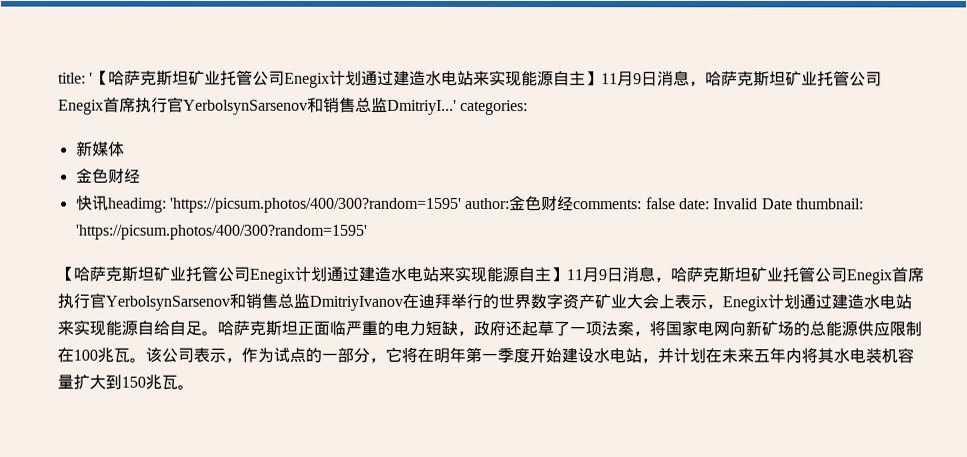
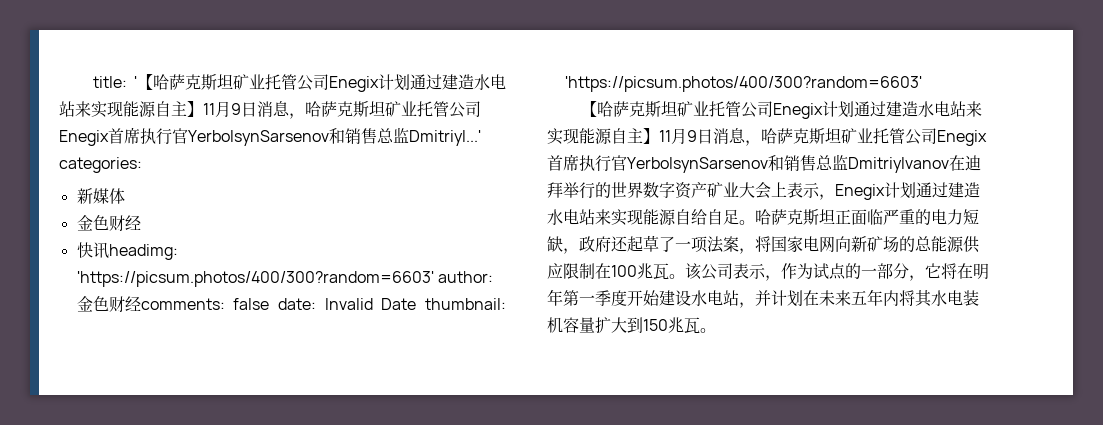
- 快讯headimg: 'https://picsum.photos/400/300?random=1595' author:金色财经comments: false date: Invalid Date thumbnail: 'https://picsum.photos/400/300?random=1595'
+ 快讯headimg: 'https://picsum.photos/400/300?random=6603' author:金色财经comments: false date: Invalid Date thumbnail: 'https://picsum.photos/400/300?random=6603'

